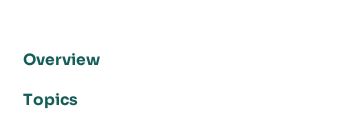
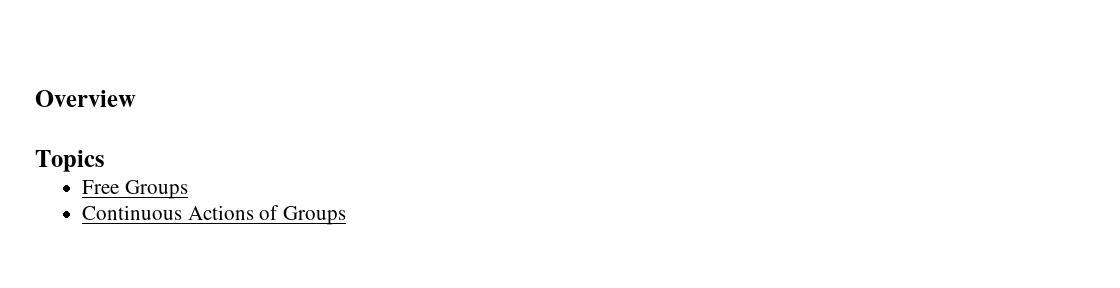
+ Free Groups
+ Continuous Actions of Groups

